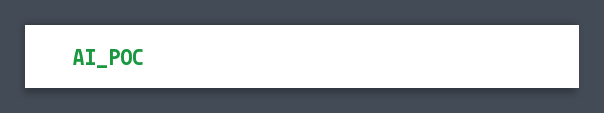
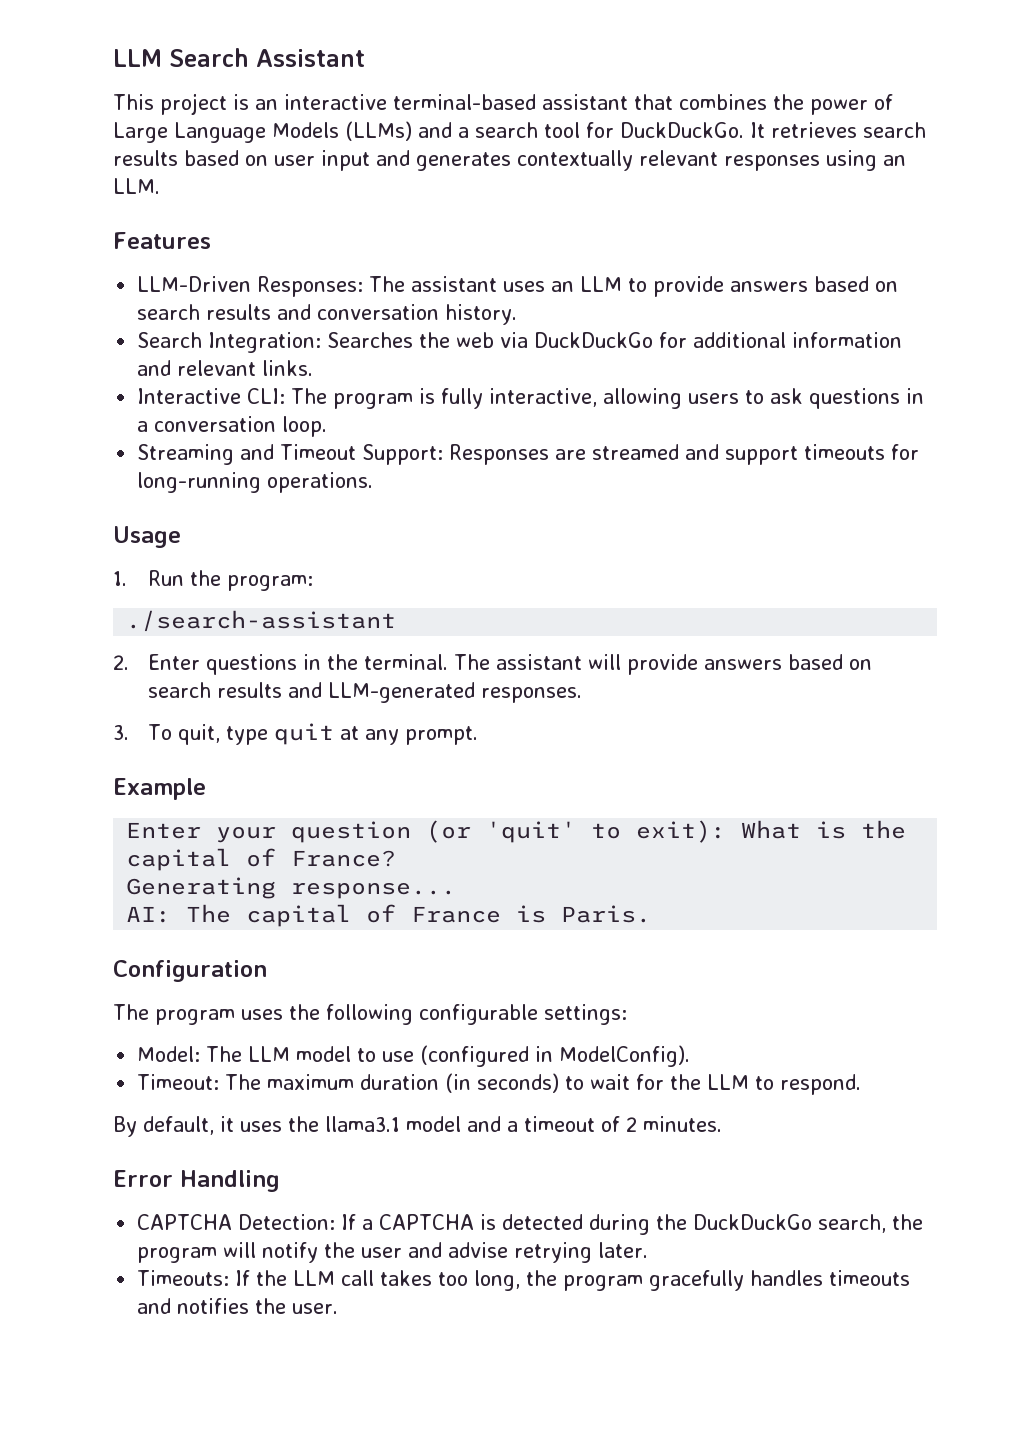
- AI_POC
+ LLM Search Assistant
+ This project is an interactive terminal-based assistant that combines the power of Large Language Models (LLMs) and a search tool for DuckDuckGo. It retrieves search results based on user input and generates contextually relevant responses using an LLM.
+ Features
+ LLM-Driven Responses: The assistant uses an LLM to provide answers based on search results and conversation history.
+ Search Integration: Searches the web via DuckDuckGo for additional information and relevant links.
+ Interactive CLI: The program is fully interactive, allowing users to ask questions in a conversation loop.
+ Streaming and Timeout Support: Responses are streamed and support timeouts for long-running operations.
+ Usage
+ 1. Run the program:
+ ./search-assistant
+ 2. Enter questions in the terminal. The assistant will provide answers based on search results and LLM-generated responses.
+ 3. To quit, type quit at any prompt.
+ Example
+ Enter your question (or 'quit' to exit): What is the capital of France?
+ Generating response...
+ AI: The capital of France is Paris.
+ Configuration
+ The program uses the following configurable settings:
+ Model: The LLM model to use (configured in ModelConfig).
+ Timeout: The maximum duration (in seconds) to wait for the LLM to respond.
+ By default, it uses the llama3.1 model and a timeout of 2 minutes.
+ Error Handling
+ CAPTCHA Detection: If a CAPTCHA is detected during the DuckDuckGo search, the program will notify the user and advise retrying later.
+ Timeouts: If the LLM call takes too long, the program gracefully handles timeouts and notifies the user.

